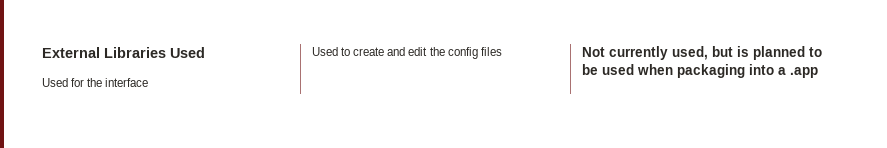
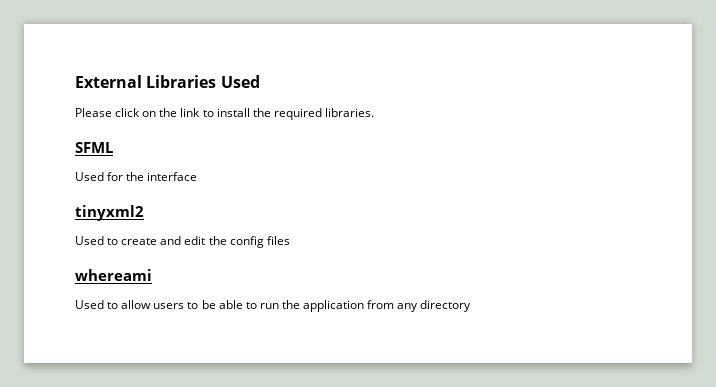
+ Please click on the link to install the required libraries.
+ SFML
+ tinyxml2
- Not currently used, but is planned to be used when packaging into a .app
+ whereami
+ Used to allow users to be able to run the application from any directory

